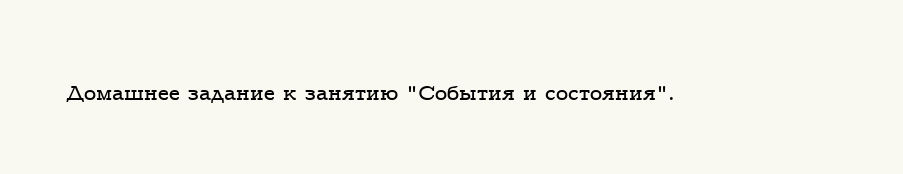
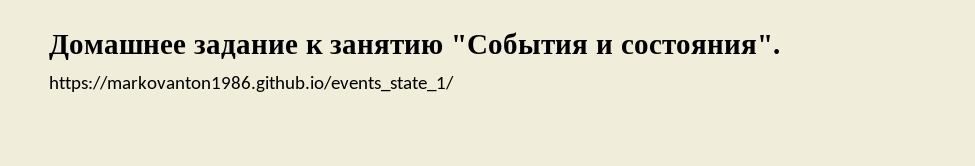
+ https://markovanton1986.github.io/events_state_1/

